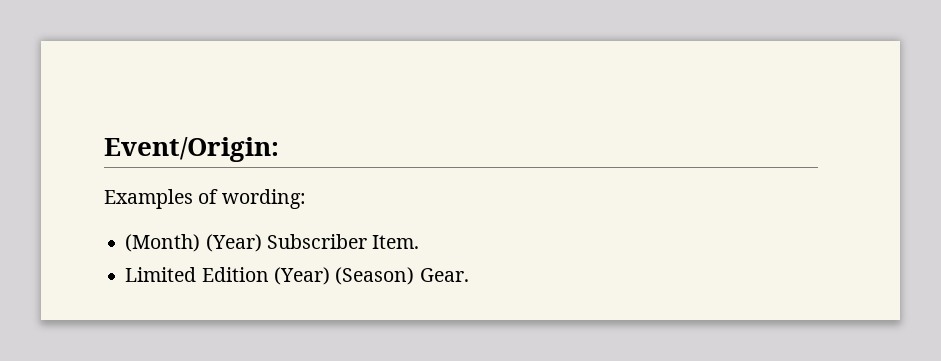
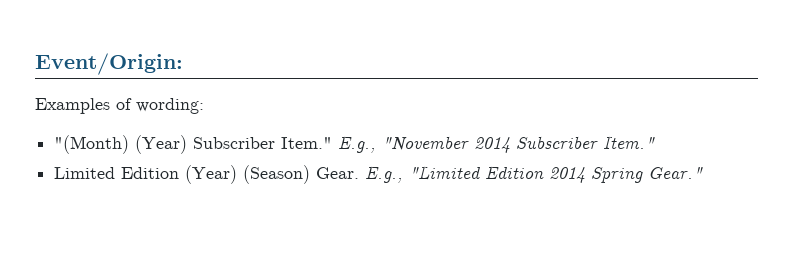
- (Month) (Year) Subscriber Item.
+ "(Month) (Year) Subscriber Item." E.g., "November 2014 Subscriber Item."
+ E.g., "Limited Edition 2014 Spring Gear."

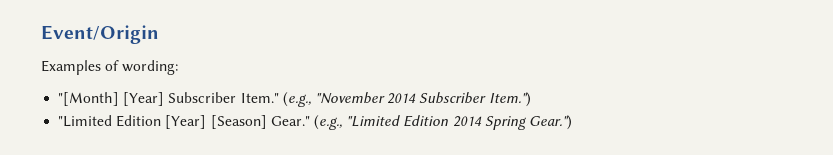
- Event/Origin:
+ Event/Origin
- "(Month) (Year) Subscriber Item." E.g., "November 2014 Subscriber Item."
- Limited Edition (Year) (Season) Gear. E.g., "Limited Edition 2014 Spring Gear."
+ "[Month] [Year] Subscriber Item." (e.g., "November 2014 Subscriber Item.")
+ "Limited Edition [Year] [Season] Gear." (e.g., "Limited Edition 2014 Spring Gear.")

